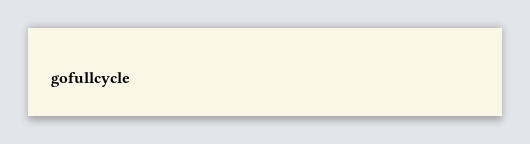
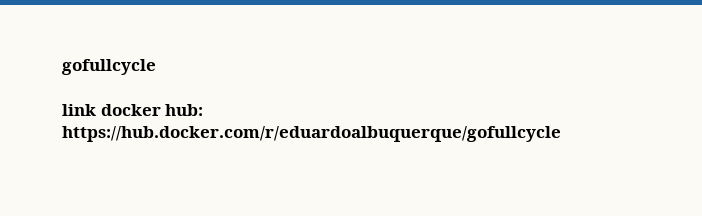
+ link docker hub: https://hub.docker.com/r/eduardoalbuquerque/gofullcycle

